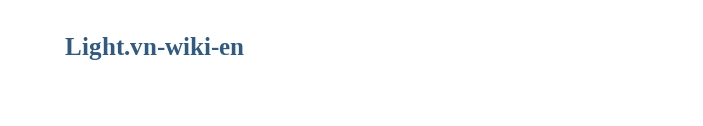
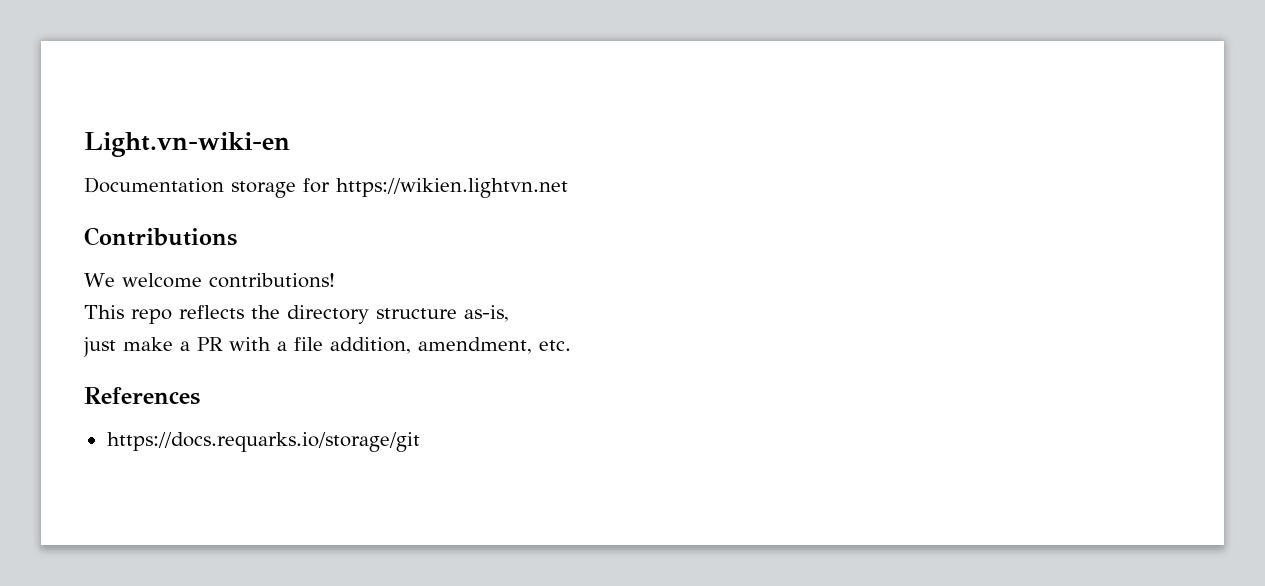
+ Documentation storage for https://wikien.lightvn.net
+ Contributions
+ We welcome contributions!
+ This repo reflects the directory structure as-is,
+ just make a PR with a file addition, amendment, etc.
+ References
+ https://docs.requarks.io/storage/git

